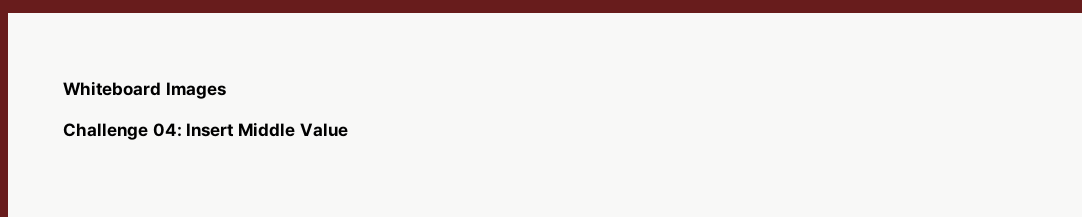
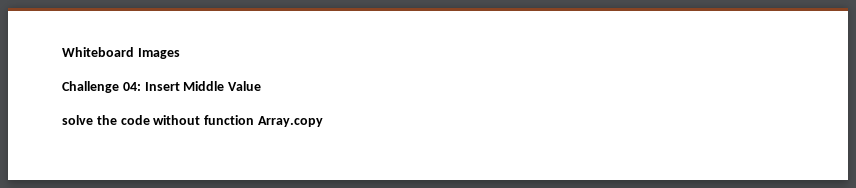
+ solve the code without function Array.copy

